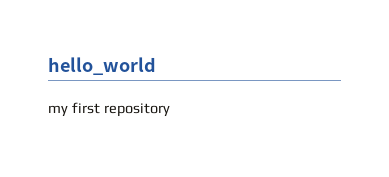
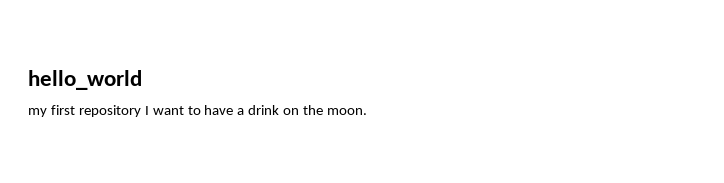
- my first repository
+ my first repository I want to have a drink on the moon.

